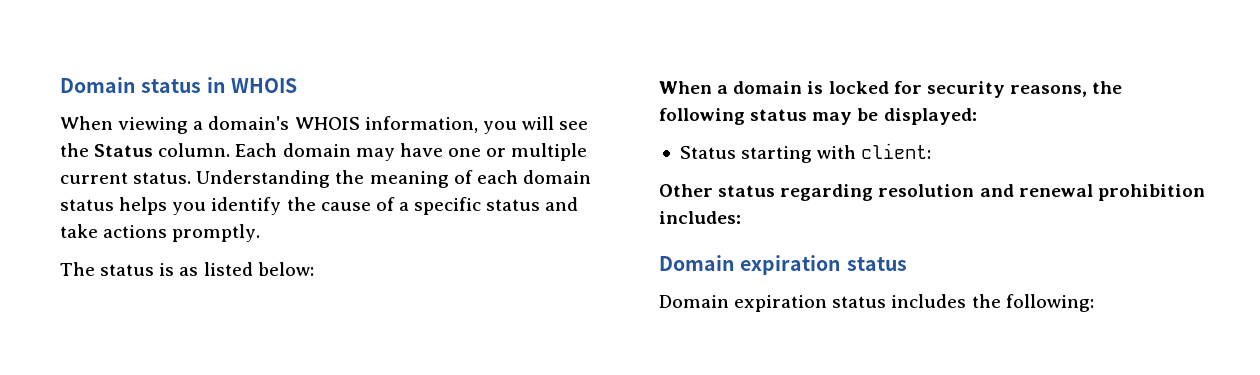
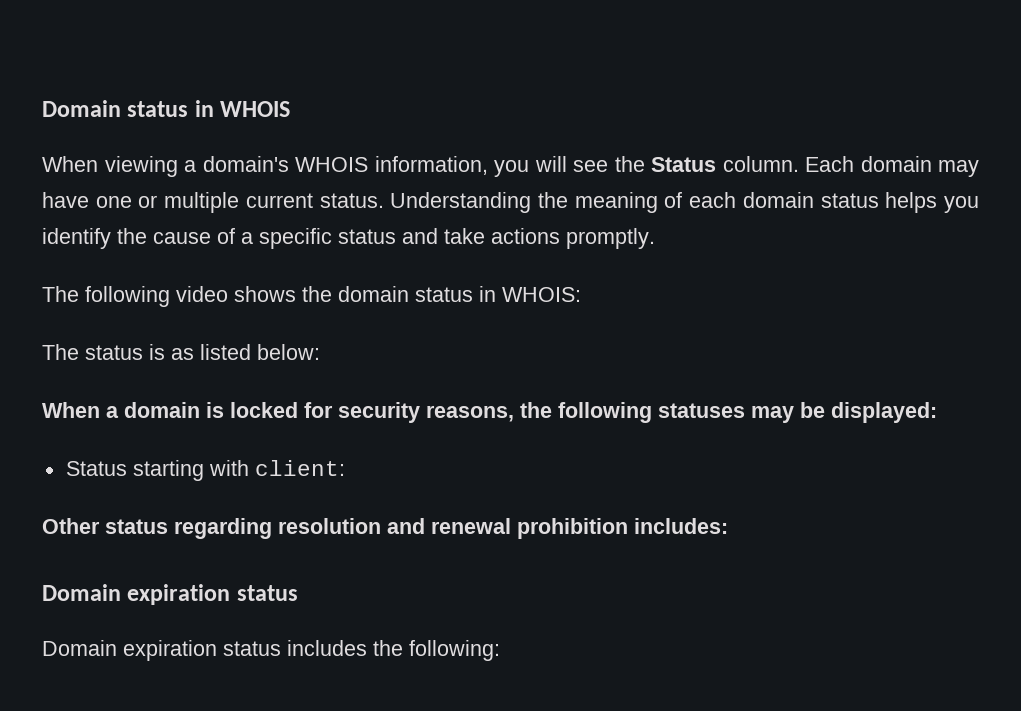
+ The following video shows the domain status in WHOIS:
- When a domain is locked for security reasons, the following status may be displayed:
+ When a domain is locked for security reasons, the following statuses may be displayed:

